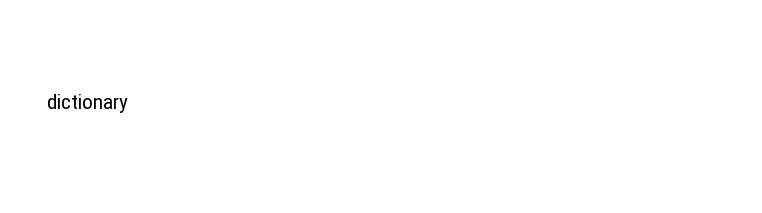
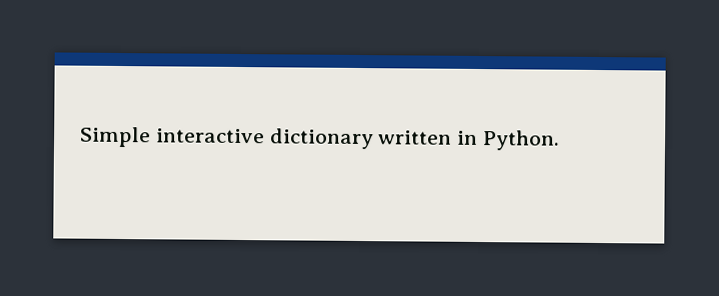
- dictionary
+ Simple interactive dictionary written in Python.

